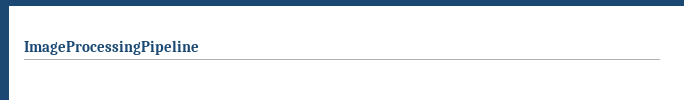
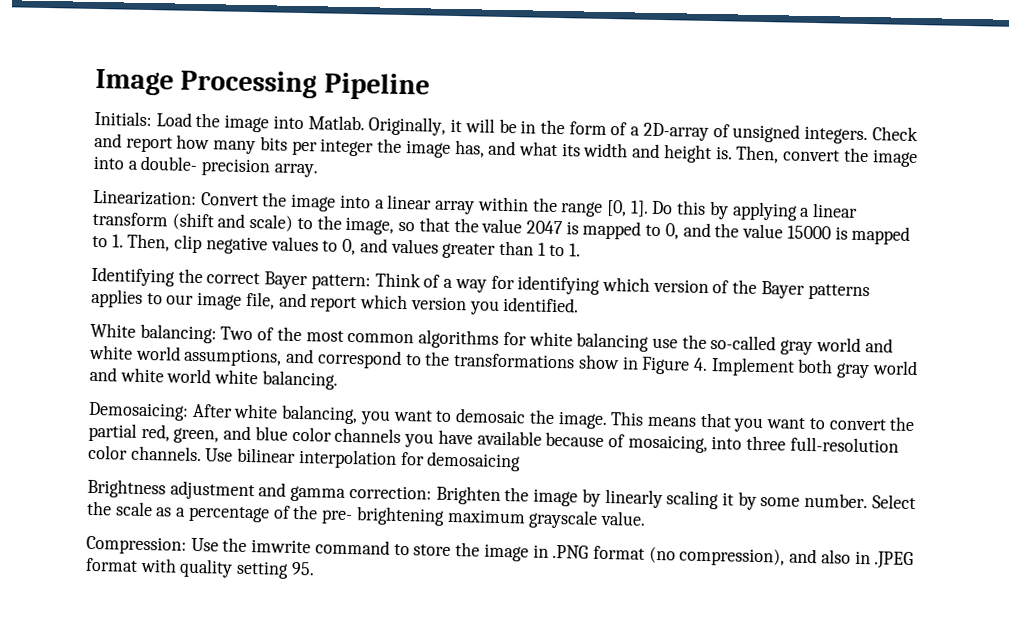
- ImageProcessingPipeline
+ Image Processing Pipeline
+ Initials: Load the image into Matlab. Originally, it will be in the form of a 2D-array of unsigned integers. Check and report how many bits per integer the image has, and what its width and height is. Then, convert the image into a double- precision array.
+ Linearization: Convert the image into a linear array within the range [0, 1]. Do this by applying a linear transform (shift and scale) to the image, so that the value 2047 is mapped to 0, and the value 15000 is mapped to 1. Then, clip negative values to 0, and values greater than 1 to 1.
+ Identifying the correct Bayer pattern: Think of a way for identifying which version of the Bayer patterns applies to our image file, and report which version you identified.
+ White balancing: Two of the most common algorithms for white balancing use the so-called gray world and white world assumptions, and correspond to the transformations show in Figure 4. Implement both gray world and white world white balancing.
+ Demosaicing: After white balancing, you want to demosaic the image. This means that you want to convert the partial red, green, and blue color channels you have available because of mosaicing, into three full-resolution color channels. Use bilinear interpolation for demosaicing
+ Brightness adjustment and gamma correction: Brighten the image by linearly scaling it by some number. Select the scale as a percentage of the pre- brightening maximum grayscale value.
+ Compression: Use the imwrite command to store the image in .PNG format (no compression), and also in .JPEG format with quality setting 95.

